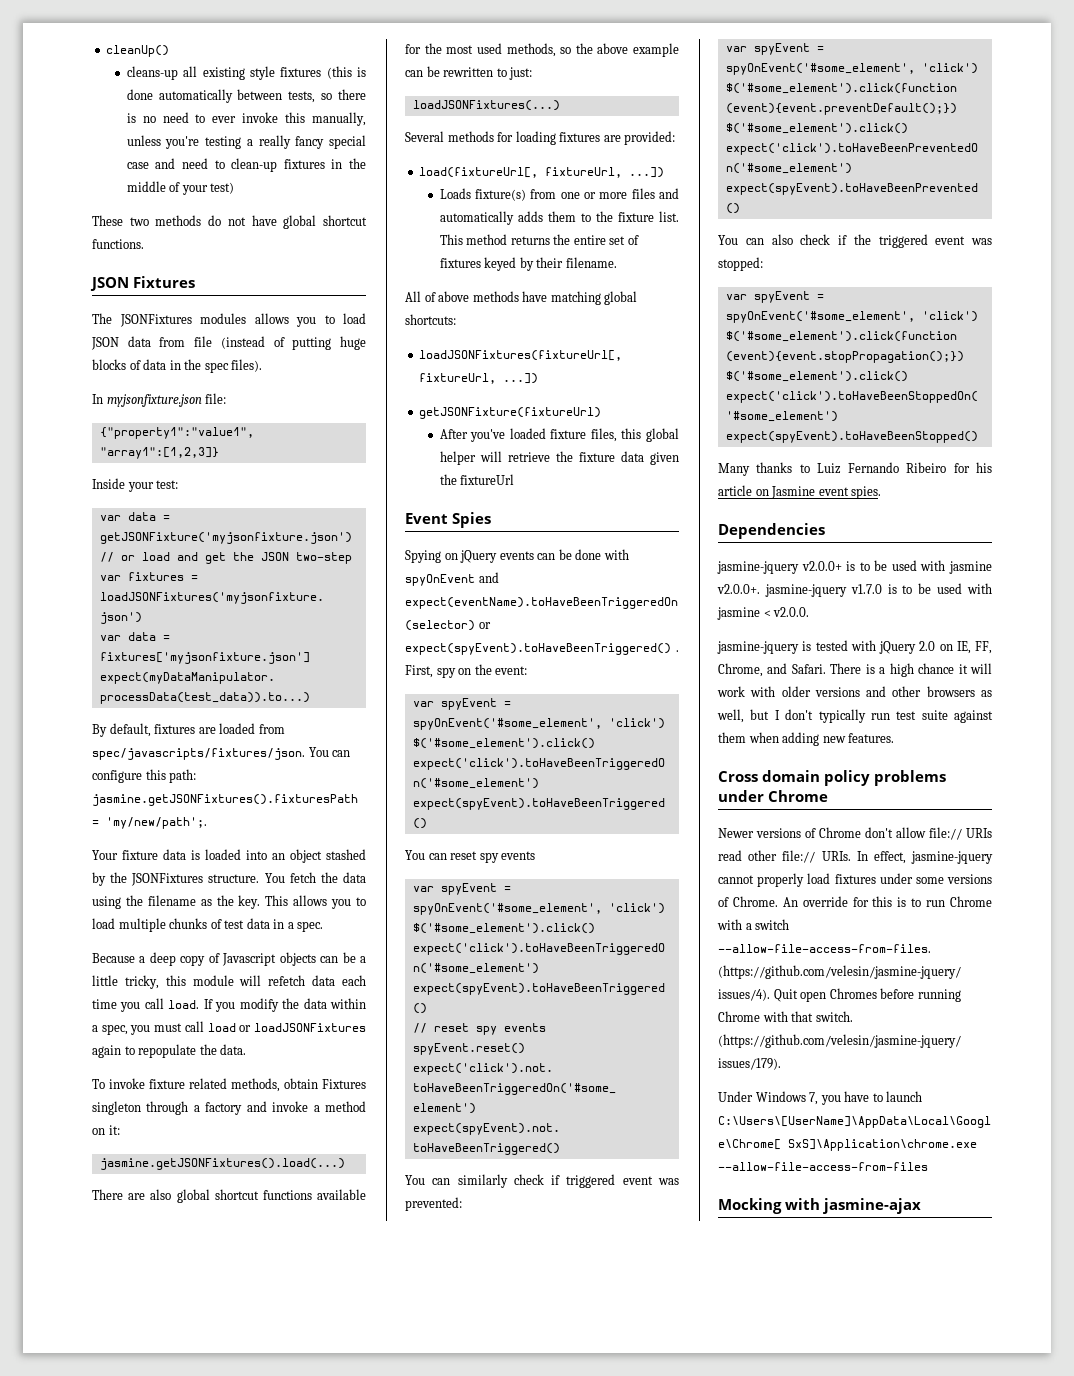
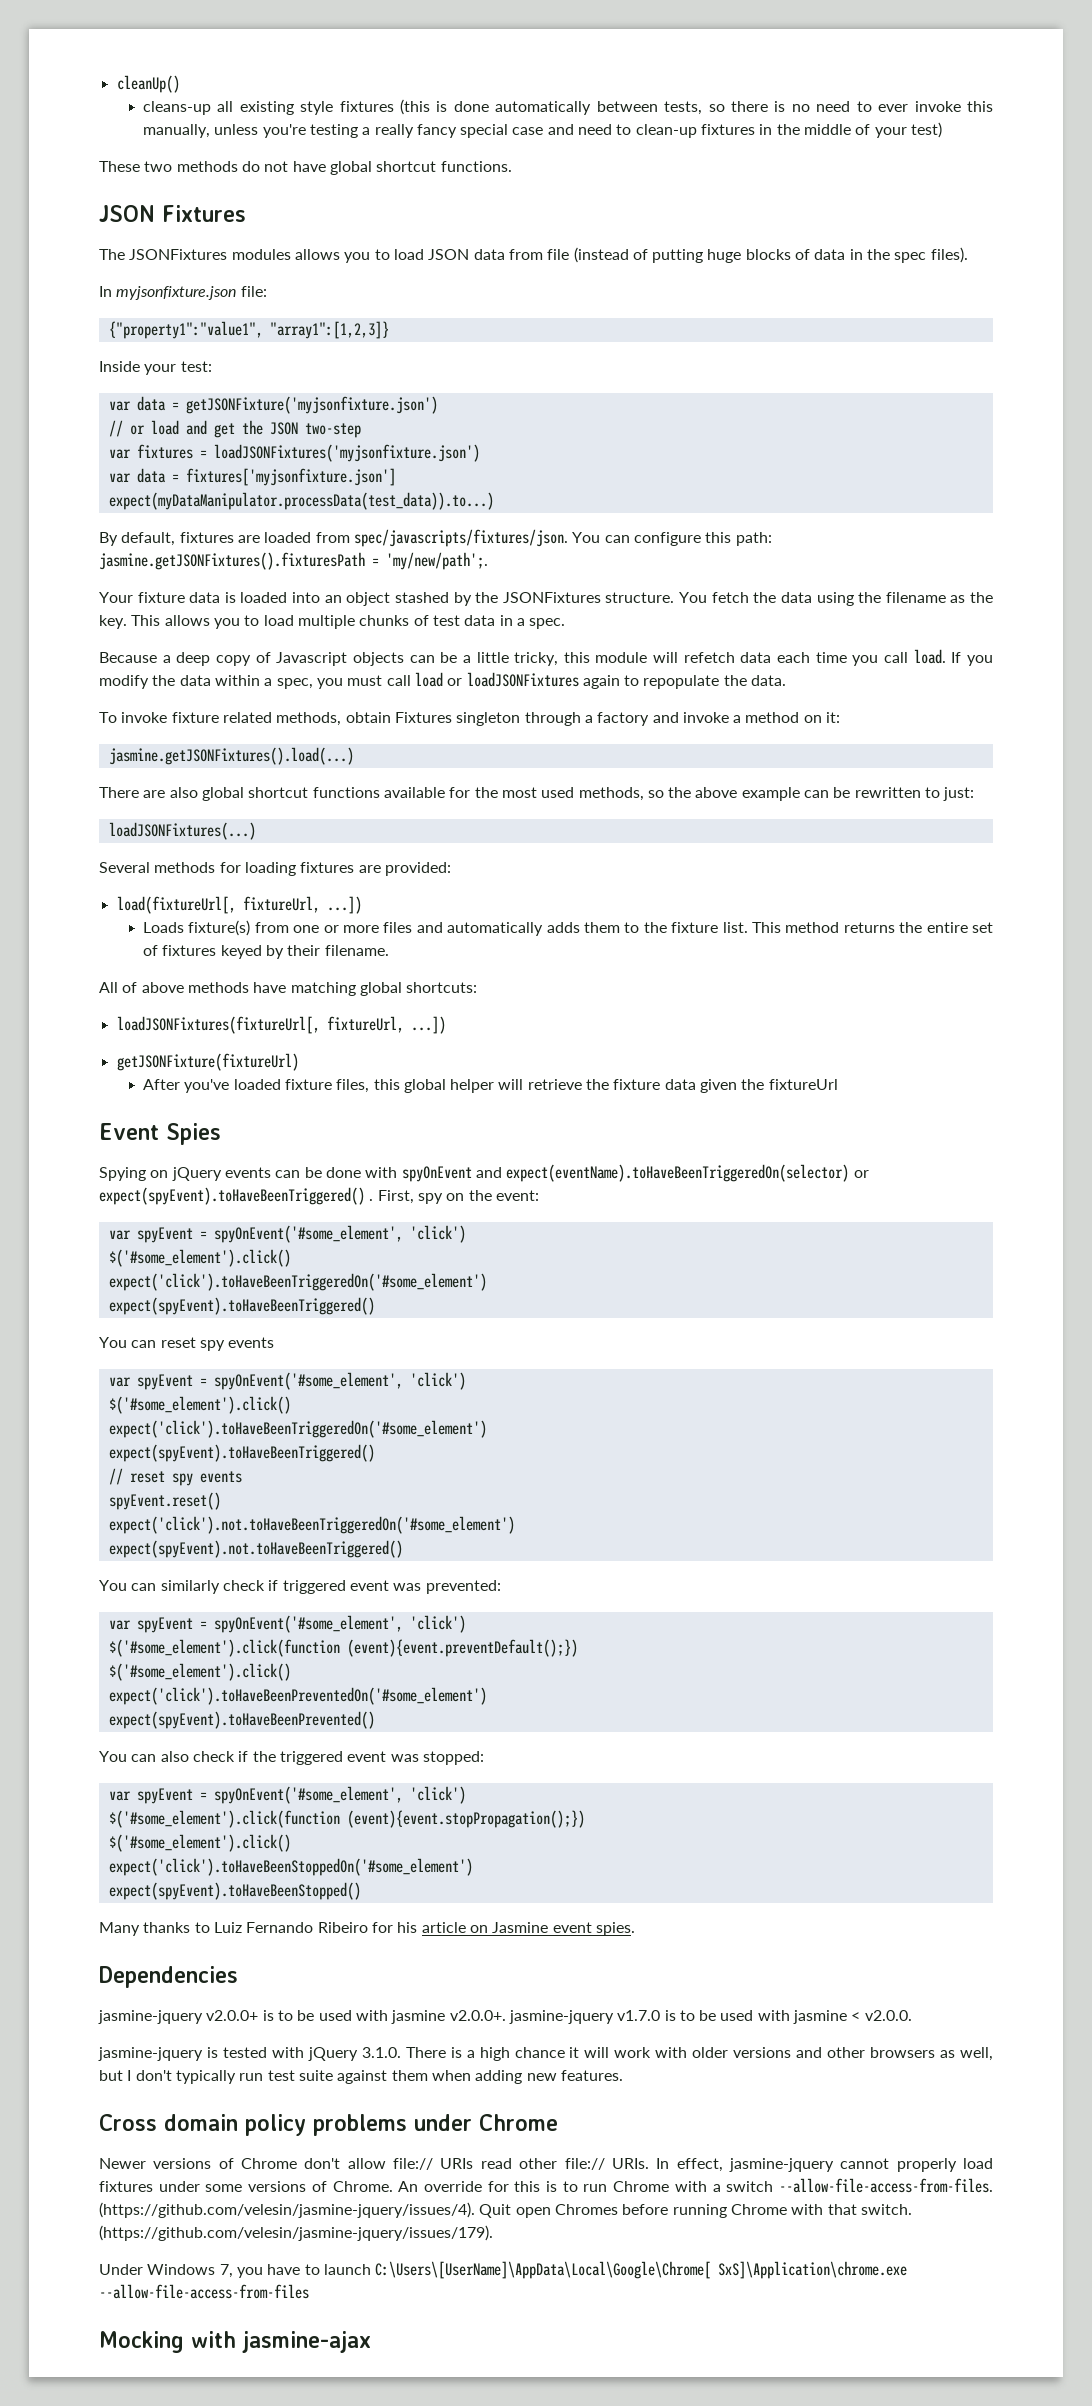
- jasmine-jquery is tested with jQuery 2.0 on IE, FF, Chrome, and Safari. There is a high chance it will work with older versions and other browsers as well, but I don't typically run test suite against them when adding new features.
+ jasmine-jquery is tested with jQuery 3.1.0. There is a high chance it will work with older versions and other browsers as well, but I don't typically run test suite against them when adding new features.

